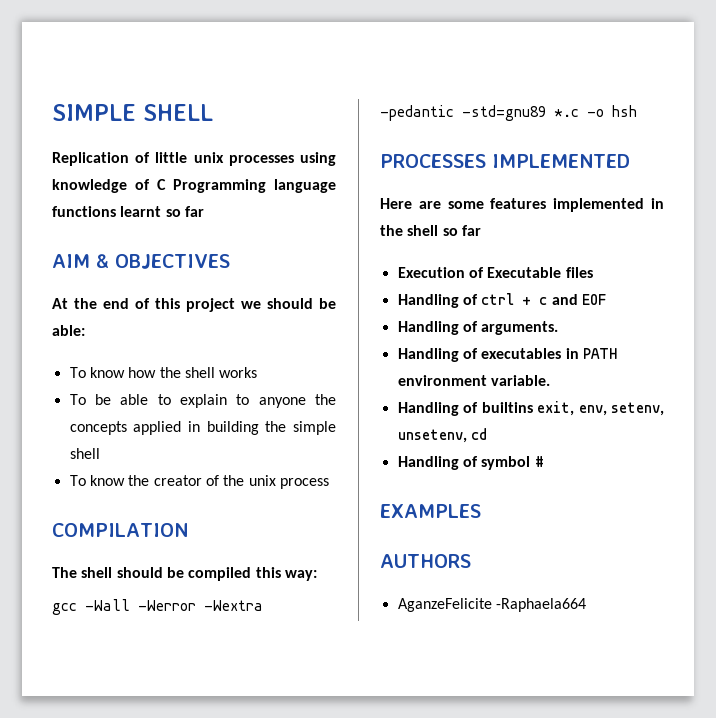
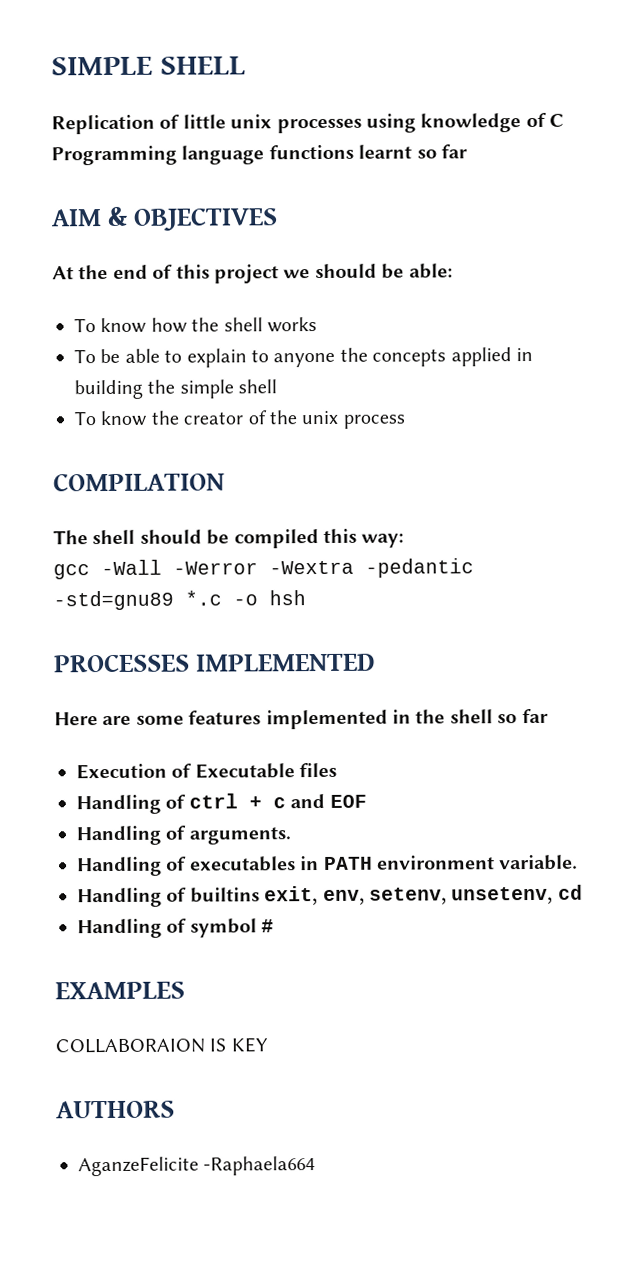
+ COLLABORAION IS KEY

